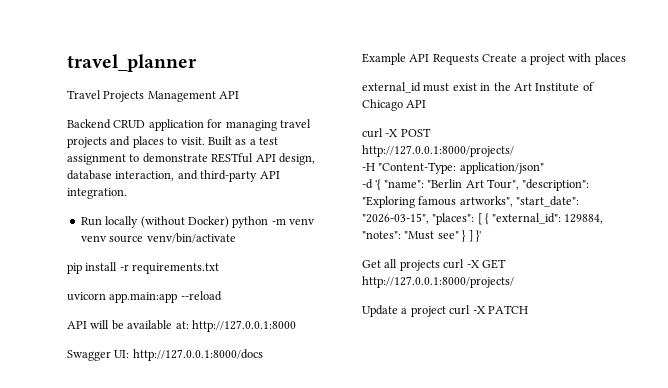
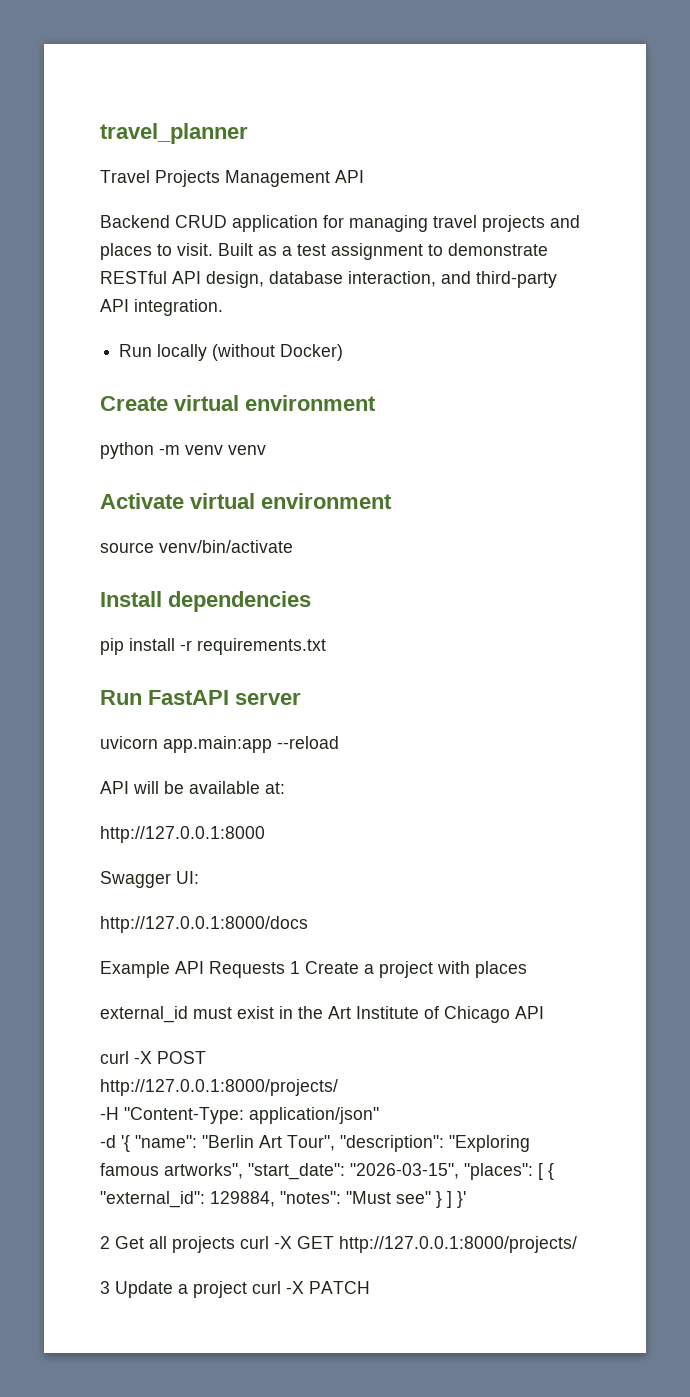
- Run locally (without Docker) python -m venv venv source venv/bin/activate
+ Run locally (without Docker)
+ Create virtual environment
+ python -m venv venv
+ Activate virtual environment
+ source venv/bin/activate
+ Install dependencies
+ Run FastAPI server
- API will be available at: http://127.0.0.1:8000
+ API will be available at:
+ http://127.0.0.1:8000
- Swagger UI: http://127.0.0.1:8000/docs
+ Swagger UI:
+ http://127.0.0.1:8000/docs
- Example API Requests Create a project with places
+ Example API Requests 1 Create a project with places
- Get all projects curl -X GET http://127.0.0.1:8000/projects/
+ 2 Get all projects curl -X GET http://127.0.0.1:8000/projects/
- Update a project curl -X PATCH
+ 3 Update a project curl -X PATCH

